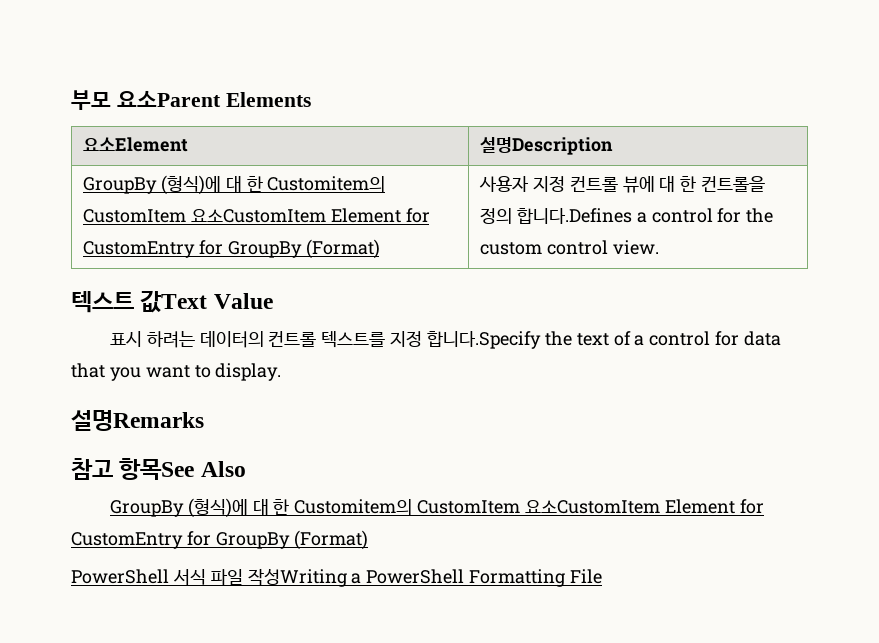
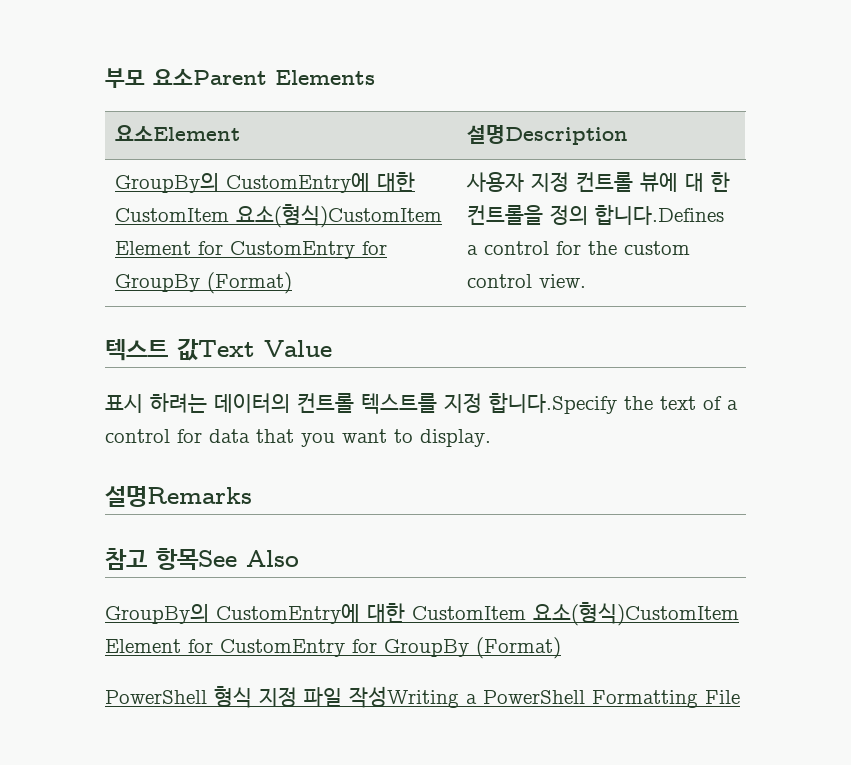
- GroupBy (형식)에 대 한 Customitem의 CustomItem 요소CustomItem Element for CustomEntry for GroupBy (Format) | 사용자 지정 컨트롤 뷰에 대 한 컨트롤을 정의 합니다.Defines a control for the custom control view.
+ GroupBy의 CustomEntry에 대한 CustomItem 요소(형식)CustomItem Element for CustomEntry for GroupBy (Format) | 사용자 지정 컨트롤 뷰에 대 한 컨트롤을 정의 합니다.Defines a control for the custom control view.
  참고 항목See Also
- GroupBy (형식)에 대 한 Customitem의 CustomItem 요소CustomItem Element for CustomEntry for GroupBy (Format)
+ GroupBy의 CustomEntry에 대한 CustomItem 요소(형식)CustomItem Element for CustomEntry for GroupBy (Format)
- PowerShell 서식 파일 작성Writing a PowerShell Formatting File
+ PowerShell 형식 지정 파일 작성Writing a PowerShell Formatting File

